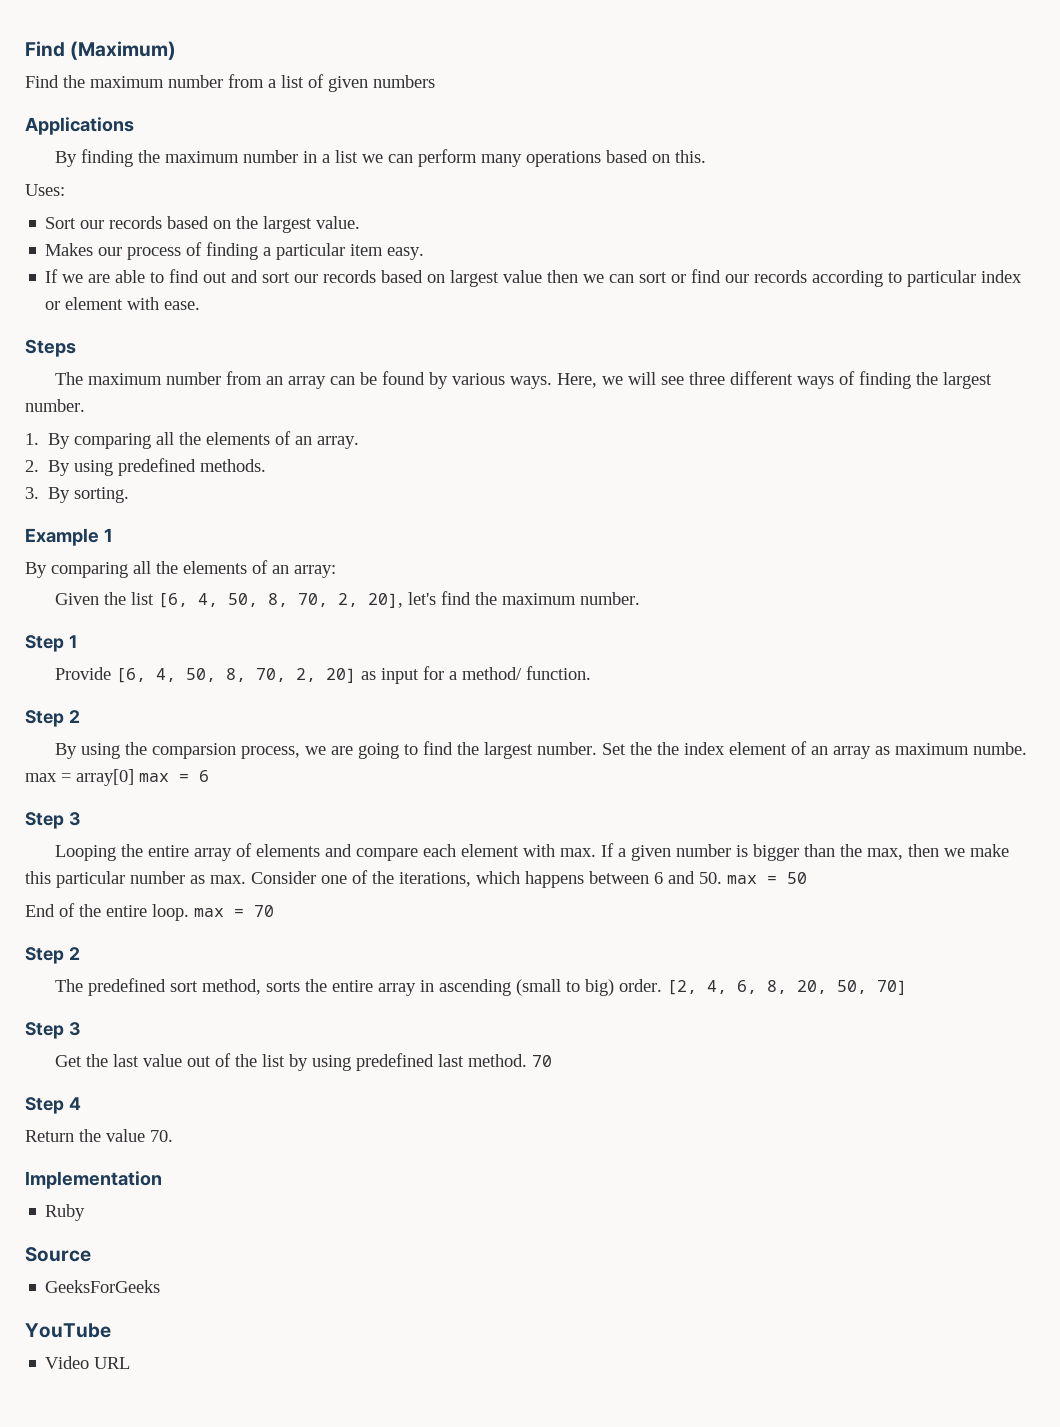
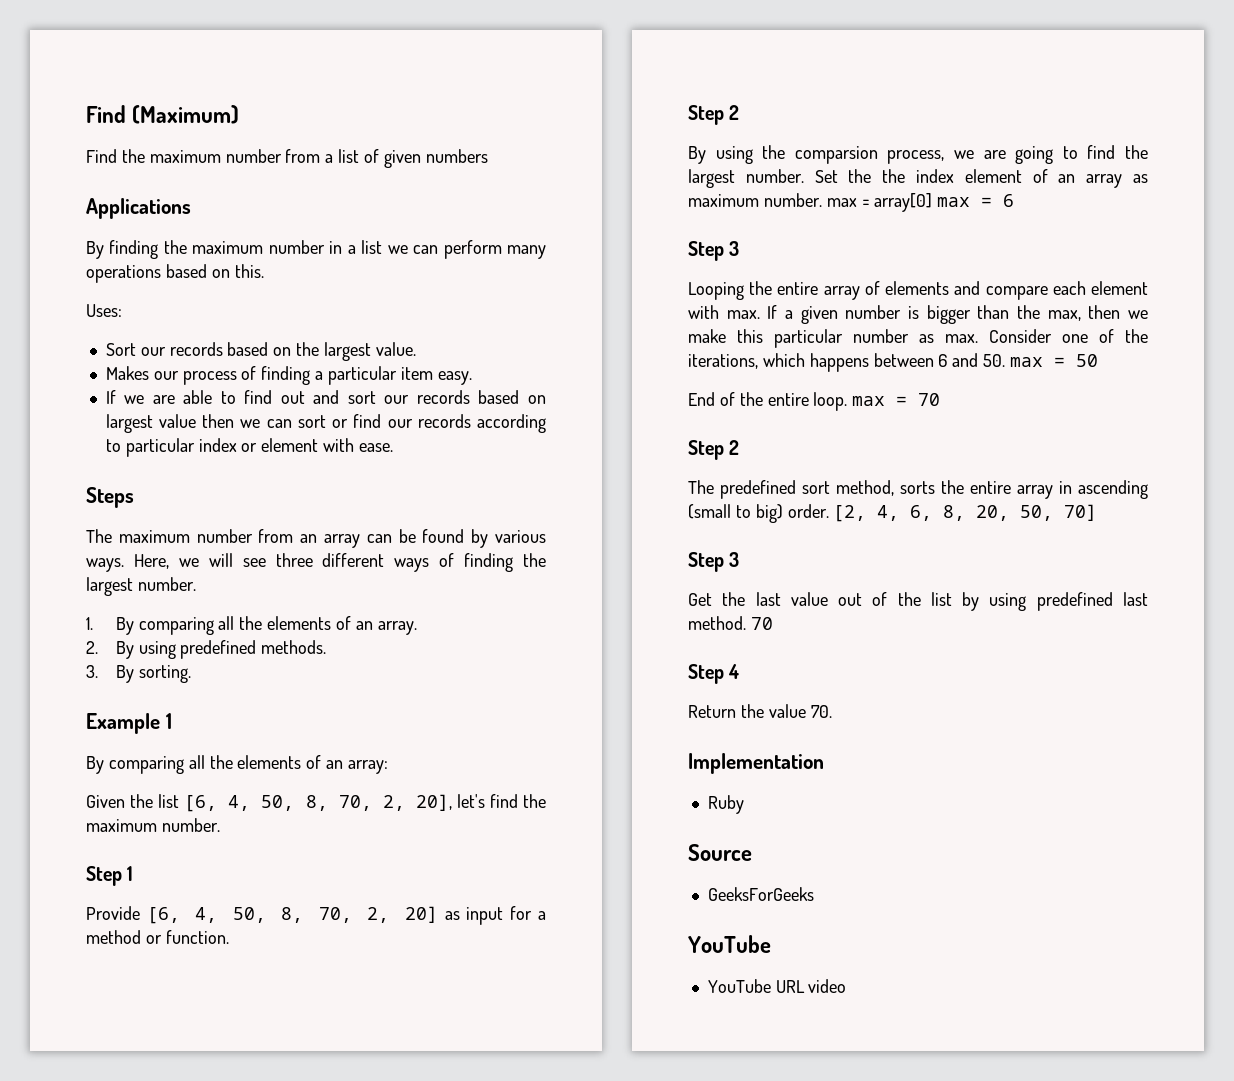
- Provide [6, 4, 50, 8, 70, 2, 20] as input for a method/ function.
+ Provide [6, 4, 50, 8, 70, 2, 20] as input for a method or function.
- Set the the index element of an array as maximum numbe. max = array[0] max = 6
+ Set the the index element of an array as maximum number. max = array[0] max = 6
- Video URL
+ YouTube URL video

